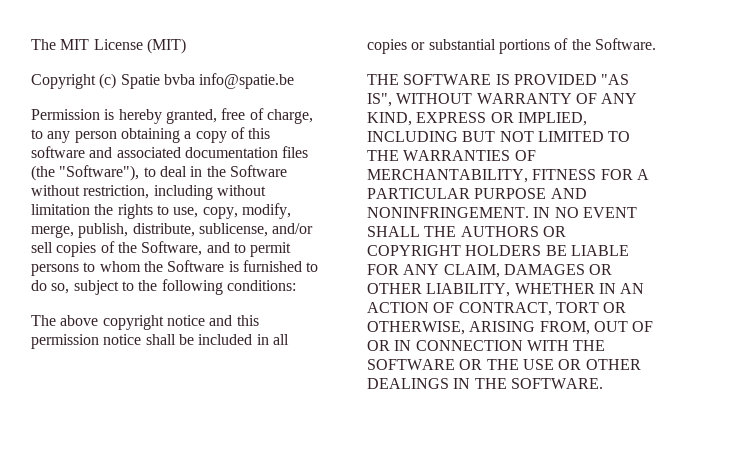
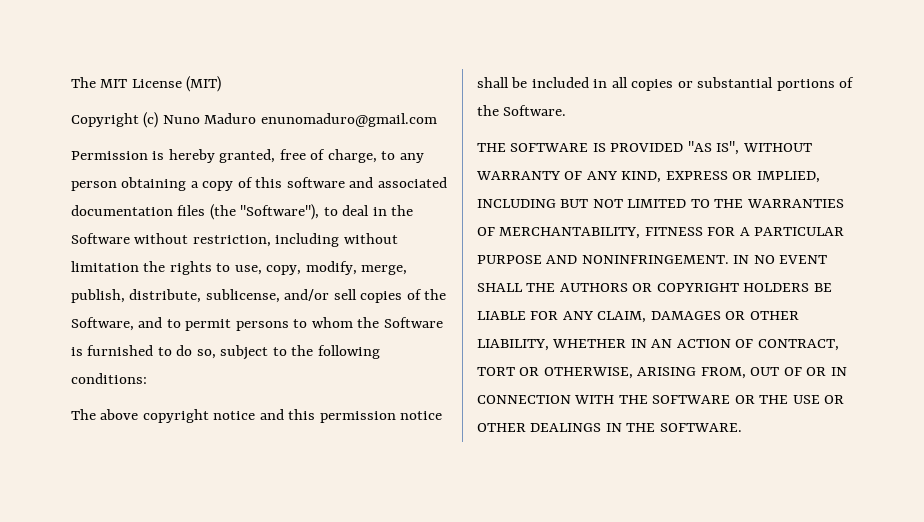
- Copyright (c) Spatie bvba info@spatie.be
+ Copyright (c) Nuno Maduro enunomaduro@gmail.com

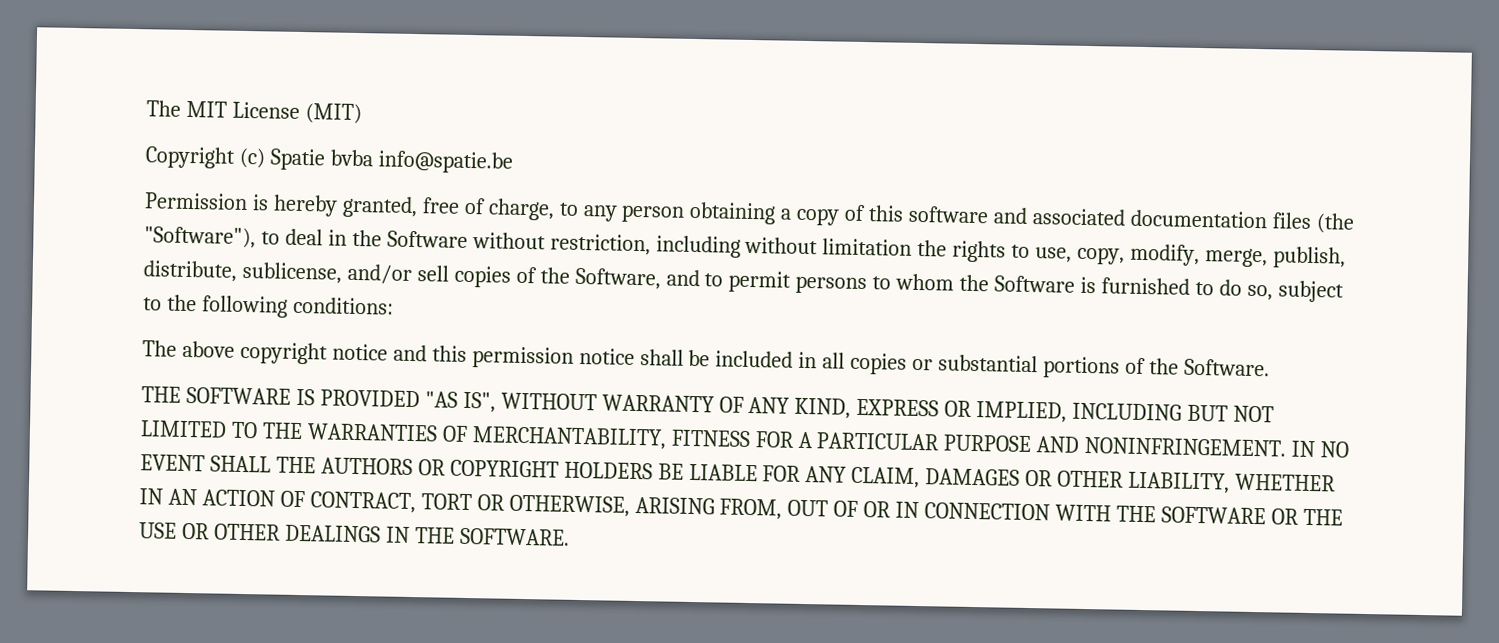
- Copyright (c) Nuno Maduro enunomaduro@gmail.com
+ Copyright (c) Spatie bvba info@spatie.be

